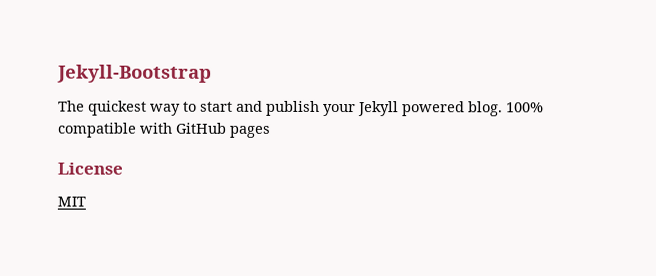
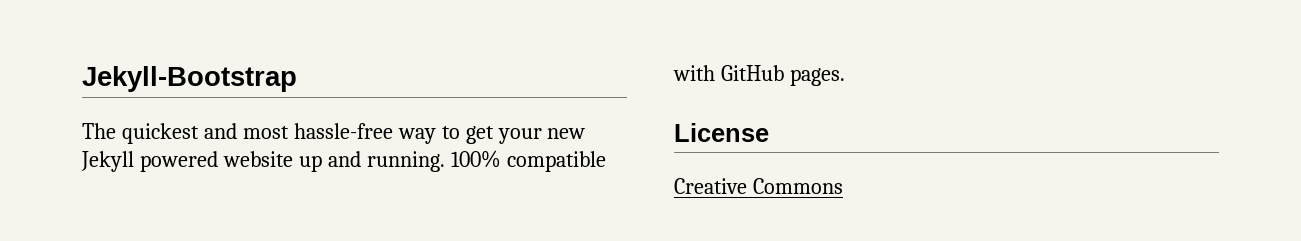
- The quickest way to start and publish your Jekyll powered blog.
+ The quickest and most hassle-free way to get your new Jekyll powered website up and running.
- 100% compatible with GitHub pages
+ 100% compatible with GitHub pages.
- MIT
+ Creative Commons

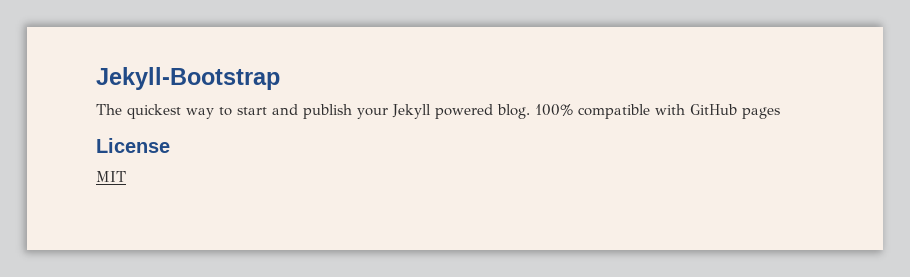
- The quickest and most hassle-free way to get your new Jekyll powered website up and running.
+ The quickest way to start and publish your Jekyll powered blog.
- 100% compatible with GitHub pages.
+ 100% compatible with GitHub pages
- Creative Commons
+ MIT

